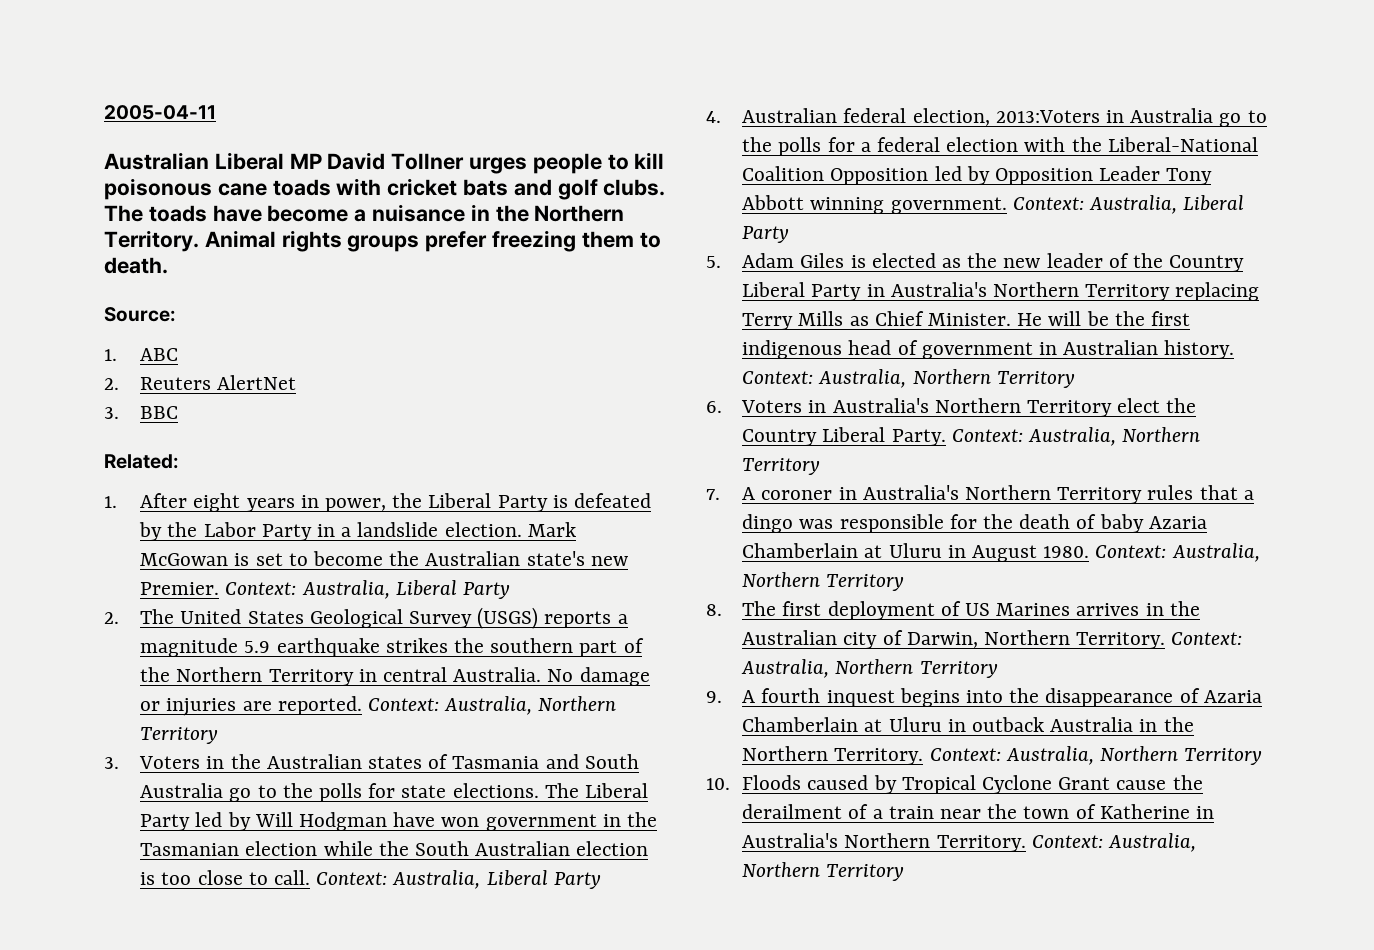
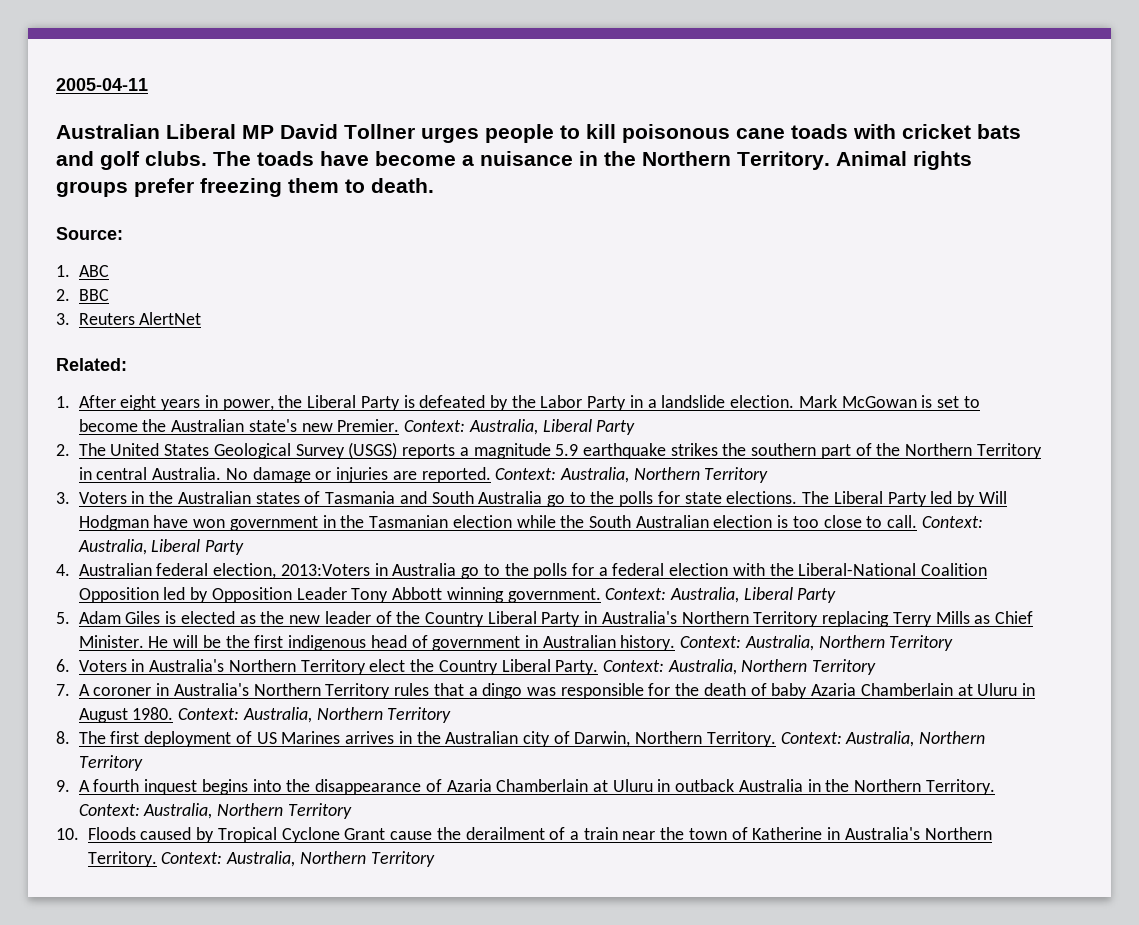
- 2. Reuters AlertNet
+ 2. BBC
+ 3. Reuters AlertNet
- 3. BBC

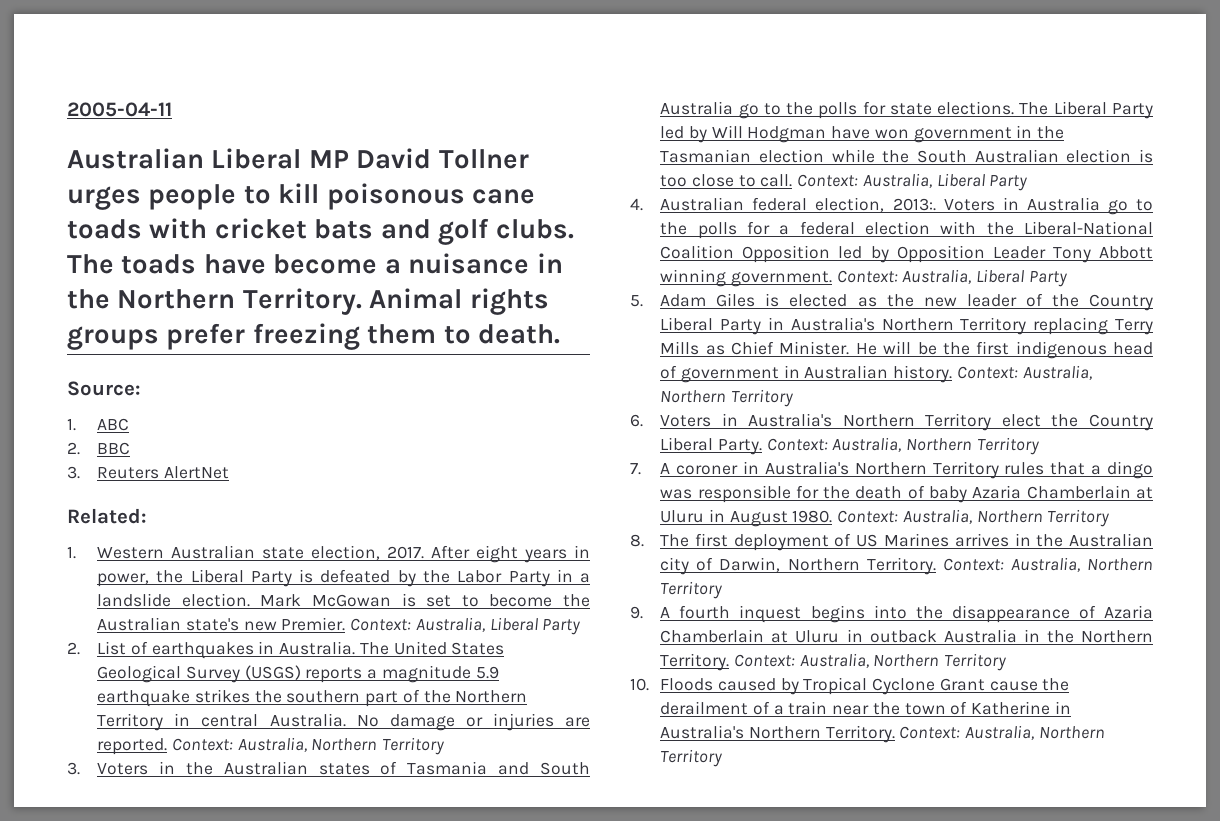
- 1. After eight years in power, the Liberal Party is defeated by the Labor Party in a landslide election.
+ 1. Western Australian state election, 2017. After eight years in power, the Liberal Party is defeated by the Labor Party in a landslide election.
- 2. The United States Geological Survey (USGS) reports a magnitude 5.9 earthquake strikes the southern part of the Northern Territory in central Australia.
+ 2. List of earthquakes in Australia. The United States Geological Survey (USGS) reports a magnitude 5.9 earthquake strikes the southern part of the Northern Territory in central Australia.
- 4. Australian federal election, 2013:Voters in Australia go to the polls for a federal election with the Liberal-National Coalition Opposition led by Opposition Leader Tony Abbott winning government.
+ 4. Australian federal election, 2013:. Voters in Australia go to the polls for a federal election with the Liberal-National Coalition Opposition led by Opposition Leader Tony Abbott winning government.

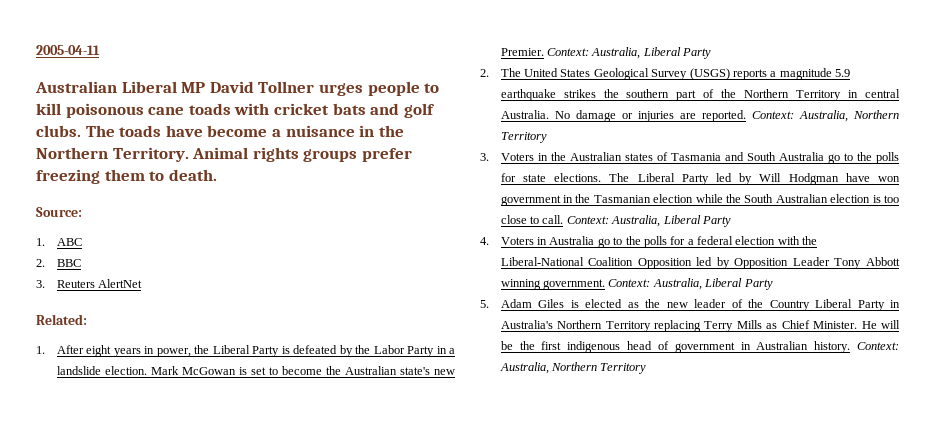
- 1. Western Australian state election, 2017. After eight years in power, the Liberal Party is defeated by the Labor Party in a landslide election.
+ 1. After eight years in power, the Liberal Party is defeated by the Labor Party in a landslide election.
- 2. List of earthquakes in Australia. The United States Geological Survey (USGS) reports a magnitude 5.9 earthquake strikes the southern part of the Northern Territory in central Australia.
+ 2. The United States Geological Survey (USGS) reports a magnitude 5.9 earthquake strikes the southern part of the Northern Territory in central Australia.
- 4. Australian federal election, 2013:. Voters in Australia go to the polls for a federal election with the Liberal-National Coalition Opposition led by Opposition Leader Tony Abbott winning government.
+ 4. Voters in Australia go to the polls for a federal election with the Liberal-National Coalition Opposition led by Opposition Leader Tony Abbott winning government.
- 6. Voters in Australia's Northern Territory elect the Country Liberal Party. Context: Australia, Northern Territory
- 7. A coroner in Australia's Northern Territory rules that a dingo was responsible for the death of baby Azaria Chamberlain at Uluru in August 1980. Context: Australia, Northern Territory
- 8. The first deployment of US Marines arrives in the Australian city of Darwin, Northern Territory. Context: Australia, Northern Territory
- 9. A fourth inquest begins into the disappearance of Azaria Chamberlain at Uluru in outback Australia in the Northern Territory. Context: Australia, Northern Territory
- 10. Floods caused by Tropical Cyclone Grant cause the derailment of a train near the town of Katherine in Australia's Northern Territory. Context: Australia, Northern Territory

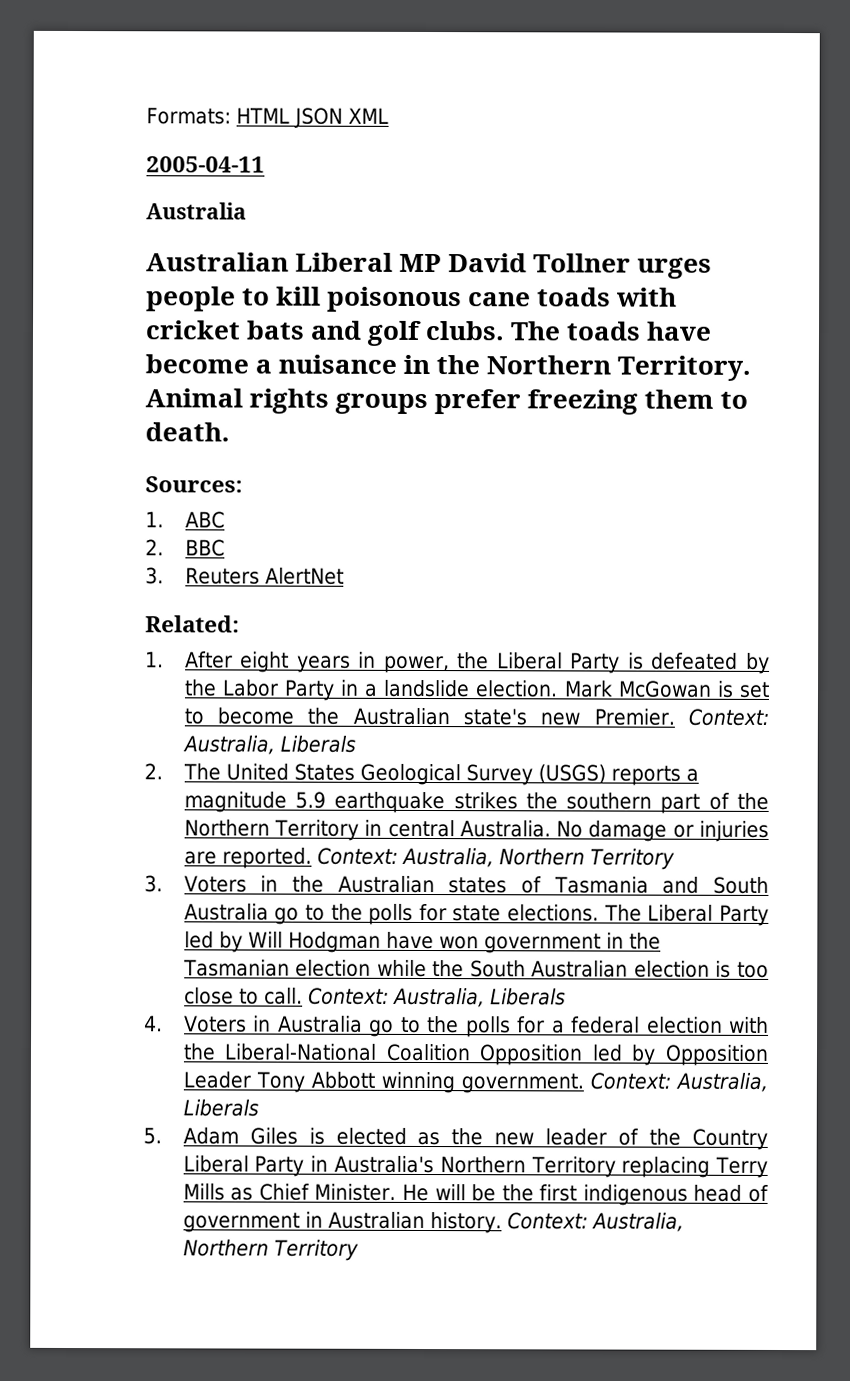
+ Formats: HTML JSON XML
  2005-04-11
+ Australia
- Source:
+ Sources:
- Mark McGowan is set to become the Australian state's new Premier. Context: Australia, Liberal Party
+ Mark McGowan is set to become the Australian state's new Premier. Context: Australia, Liberals
- The Liberal Party led by Will Hodgman have won government in the Tasmanian election while the South Australian election is too close to call. Context: Australia, Liberal Party
+ The Liberal Party led by Will Hodgman have won government in the Tasmanian election while the South Australian election is too close to call. Context: Australia, Liberals
- 4. Voters in Australia go to the polls for a federal election with the Liberal-National Coalition Opposition led by Opposition Leader Tony Abbott winning government. Context: Australia, Liberal Party
+ 4. Voters in Australia go to the polls for a federal election with the Liberal-National Coalition Opposition led by Opposition Leader Tony Abbott winning government. Context: Australia, Liberals

